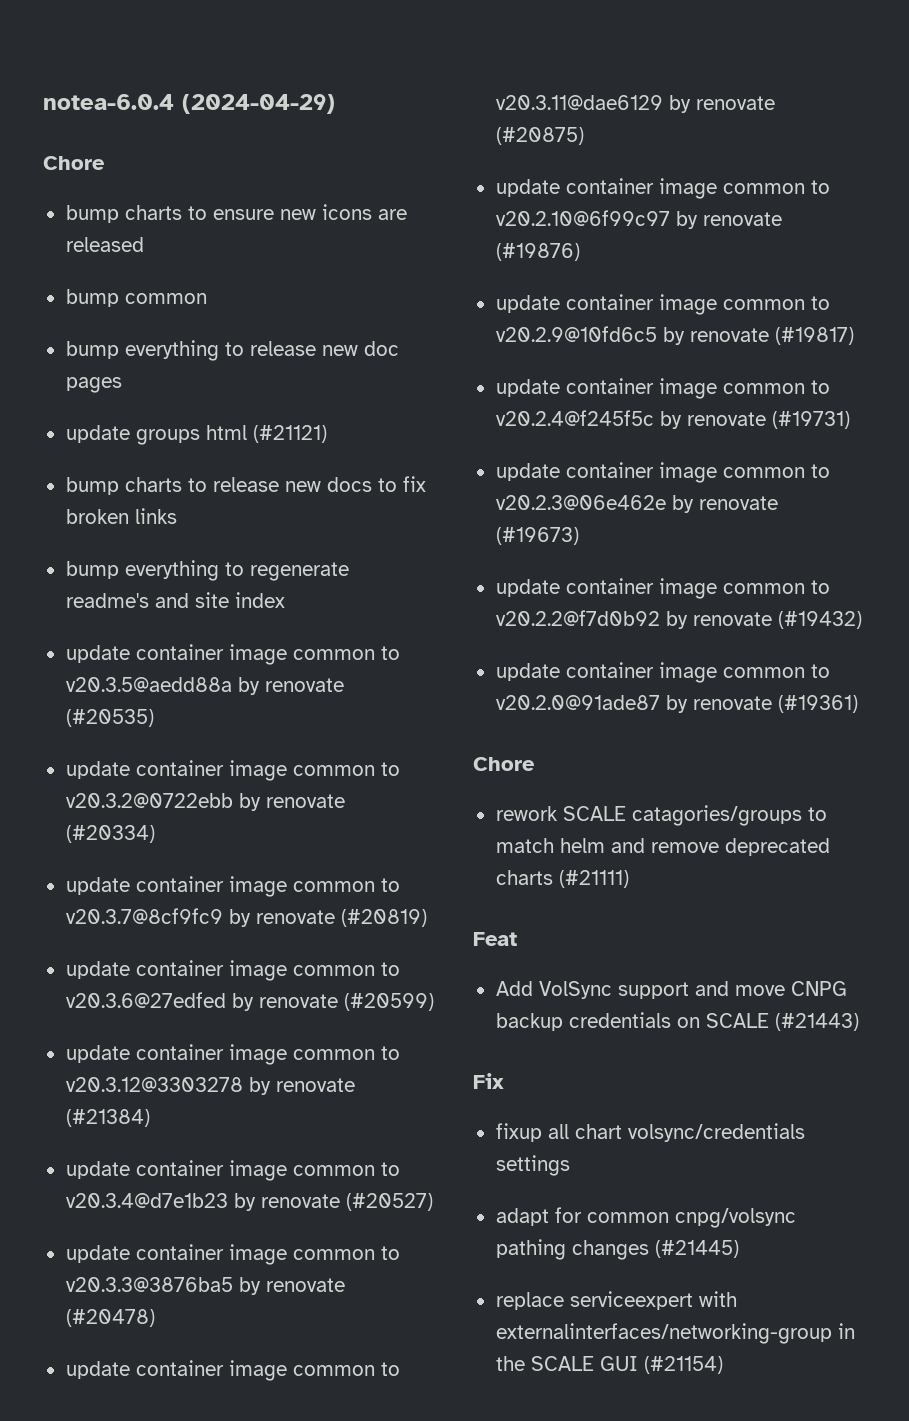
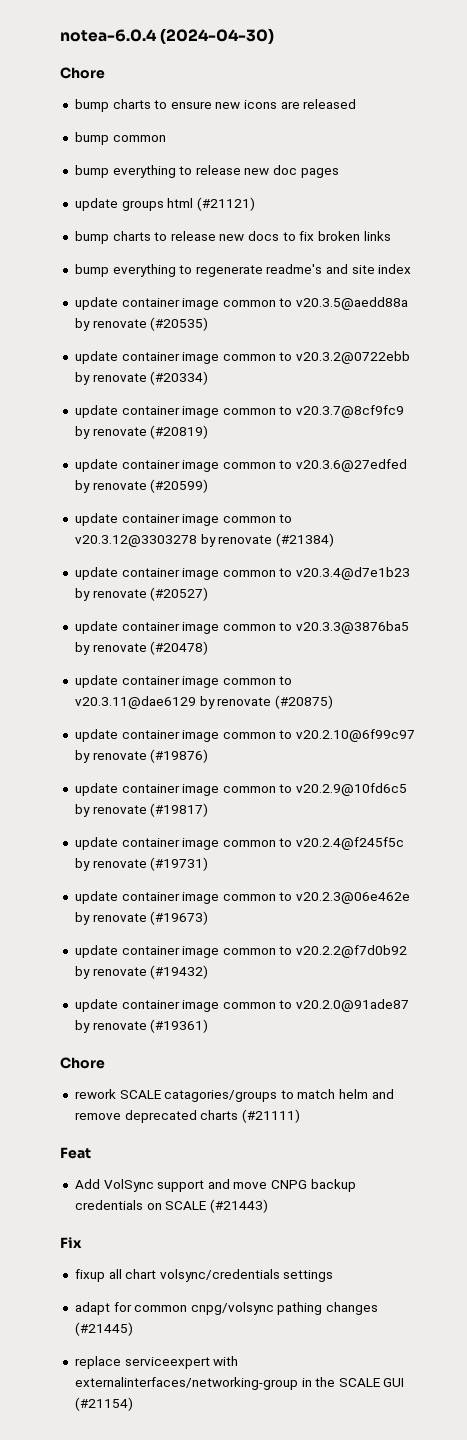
- notea-6.0.4 (2024-04-29)
+ notea-6.0.4 (2024-04-30)

